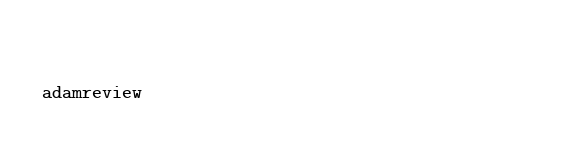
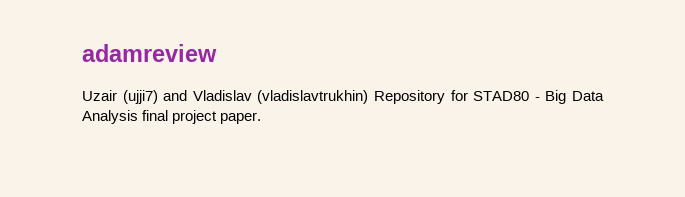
+ Uzair (ujji7) and Vladislav (vladislavtrukhin) Repository for STAD80 - Big Data Analysis final project paper.

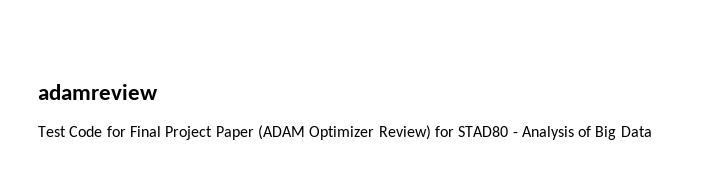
- Uzair (ujji7) and Vladislav (vladislavtrukhin) Repository for STAD80 - Big Data Analysis final project paper.
+ Test Code for Final Project Paper (ADAM Optimizer Review) for STAD80 - Analysis of Big Data

